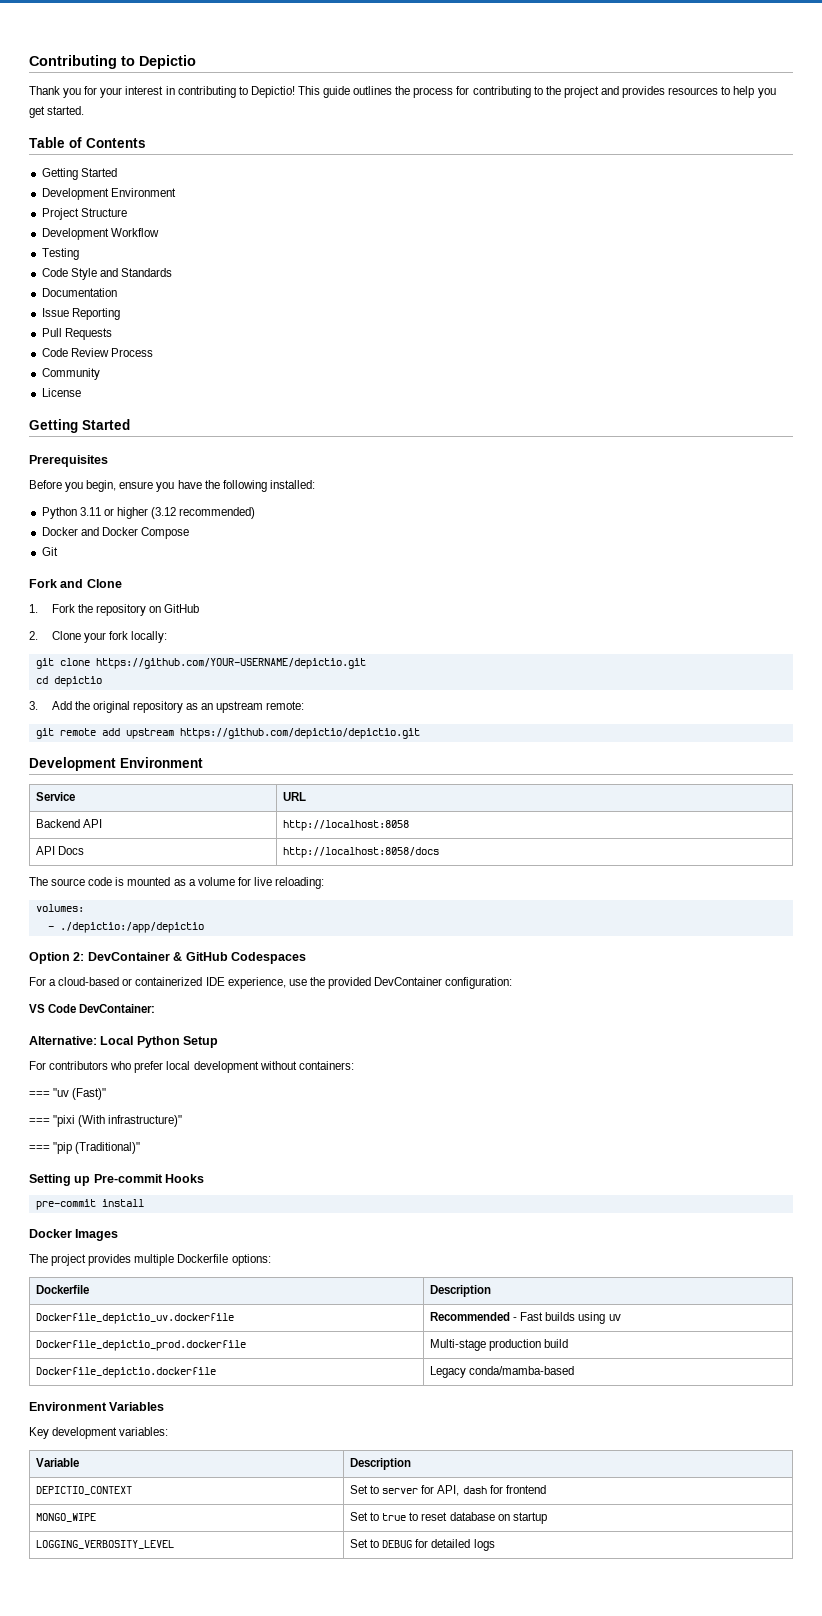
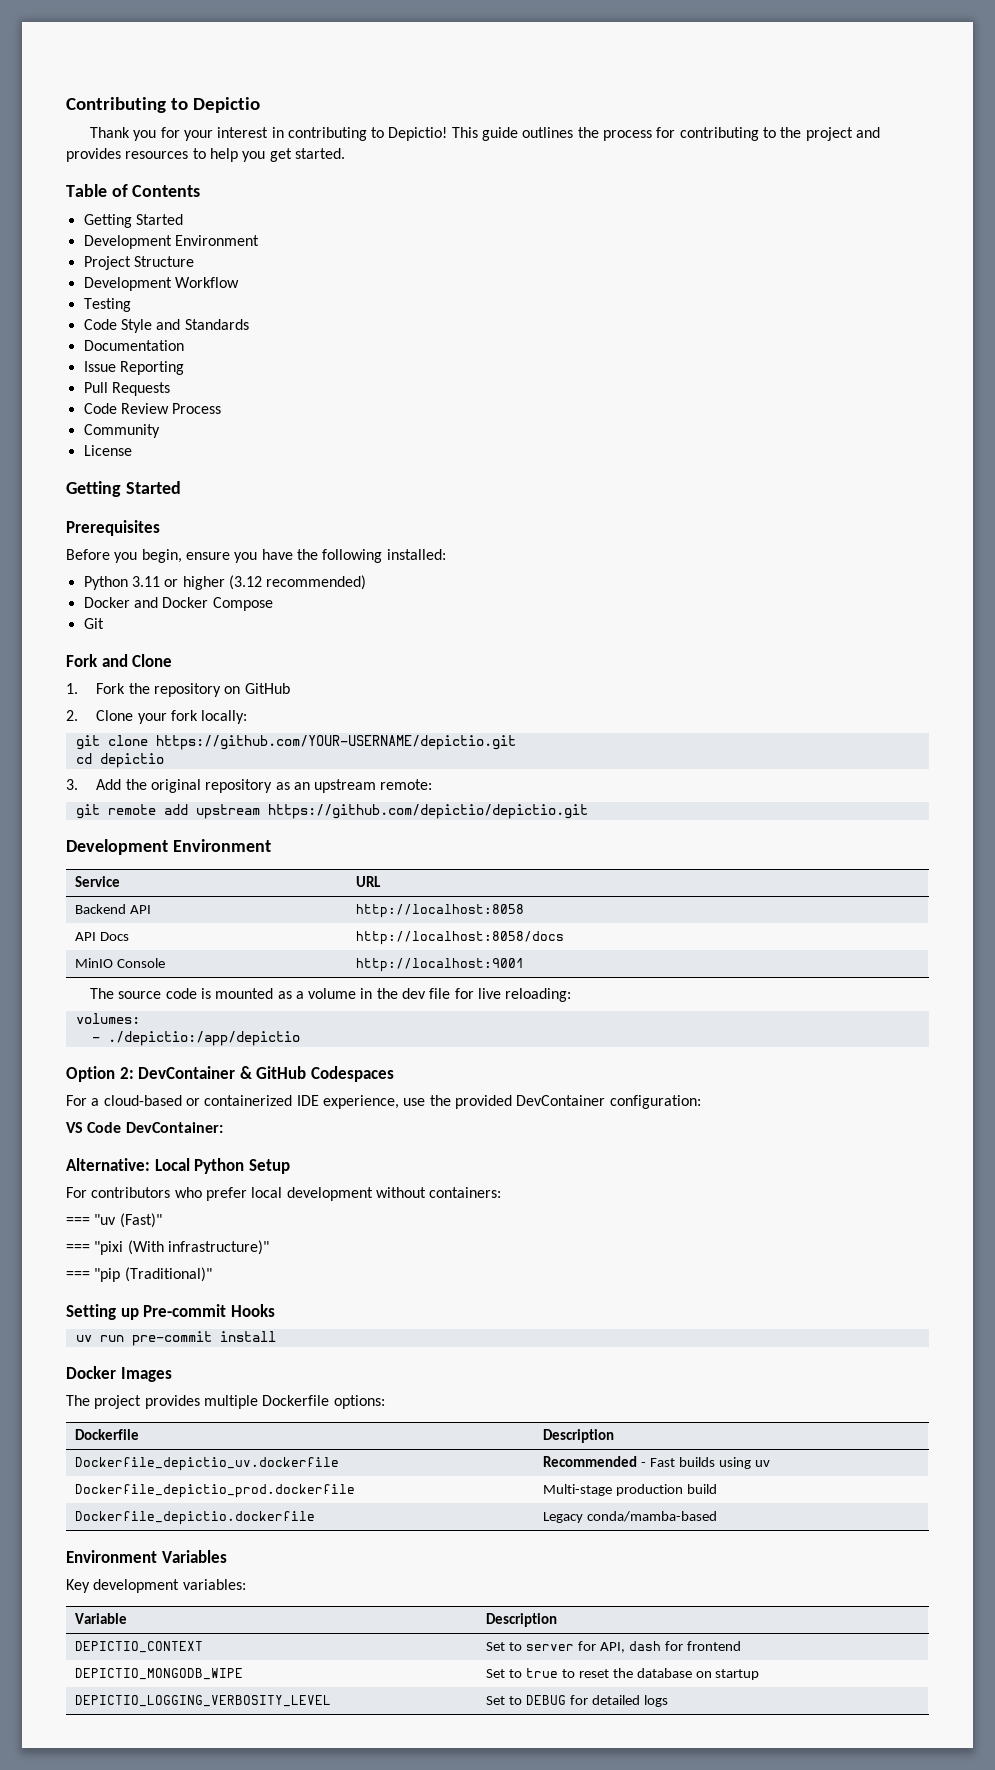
+ MinIO Console | http://localhost:9001
- The source code is mounted as a volume for live reloading:
+ The source code is mounted as a volume in the dev file for live reloading:
- pre-commit install
+ uv run pre-commit install
- MONGO_WIPE | Set to true to reset database on startup
+ DEPICTIO_MONGODB_WIPE | Set to true to reset the database on startup
- LOGGING_VERBOSITY_LEVEL | Set to DEBUG for detailed logs
+ DEPICTIO_LOGGING_VERBOSITY_LEVEL | Set to DEBUG for detailed logs

